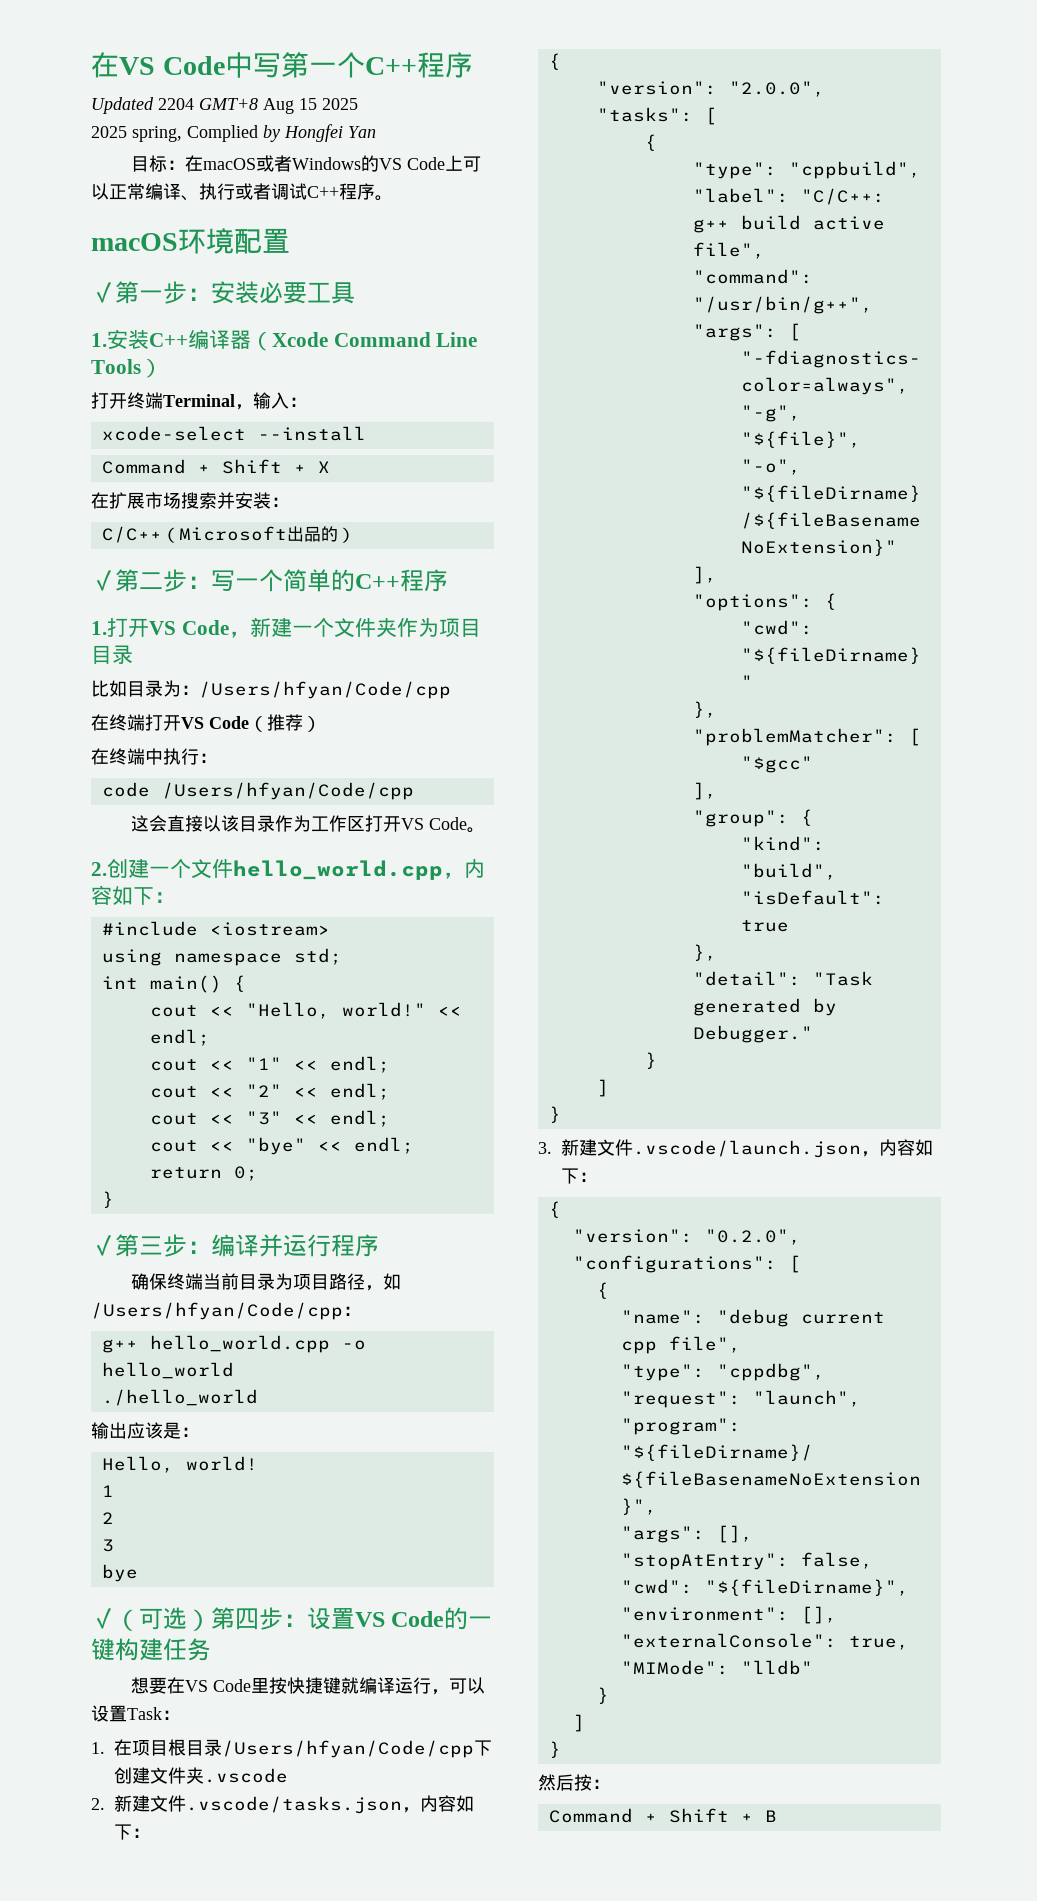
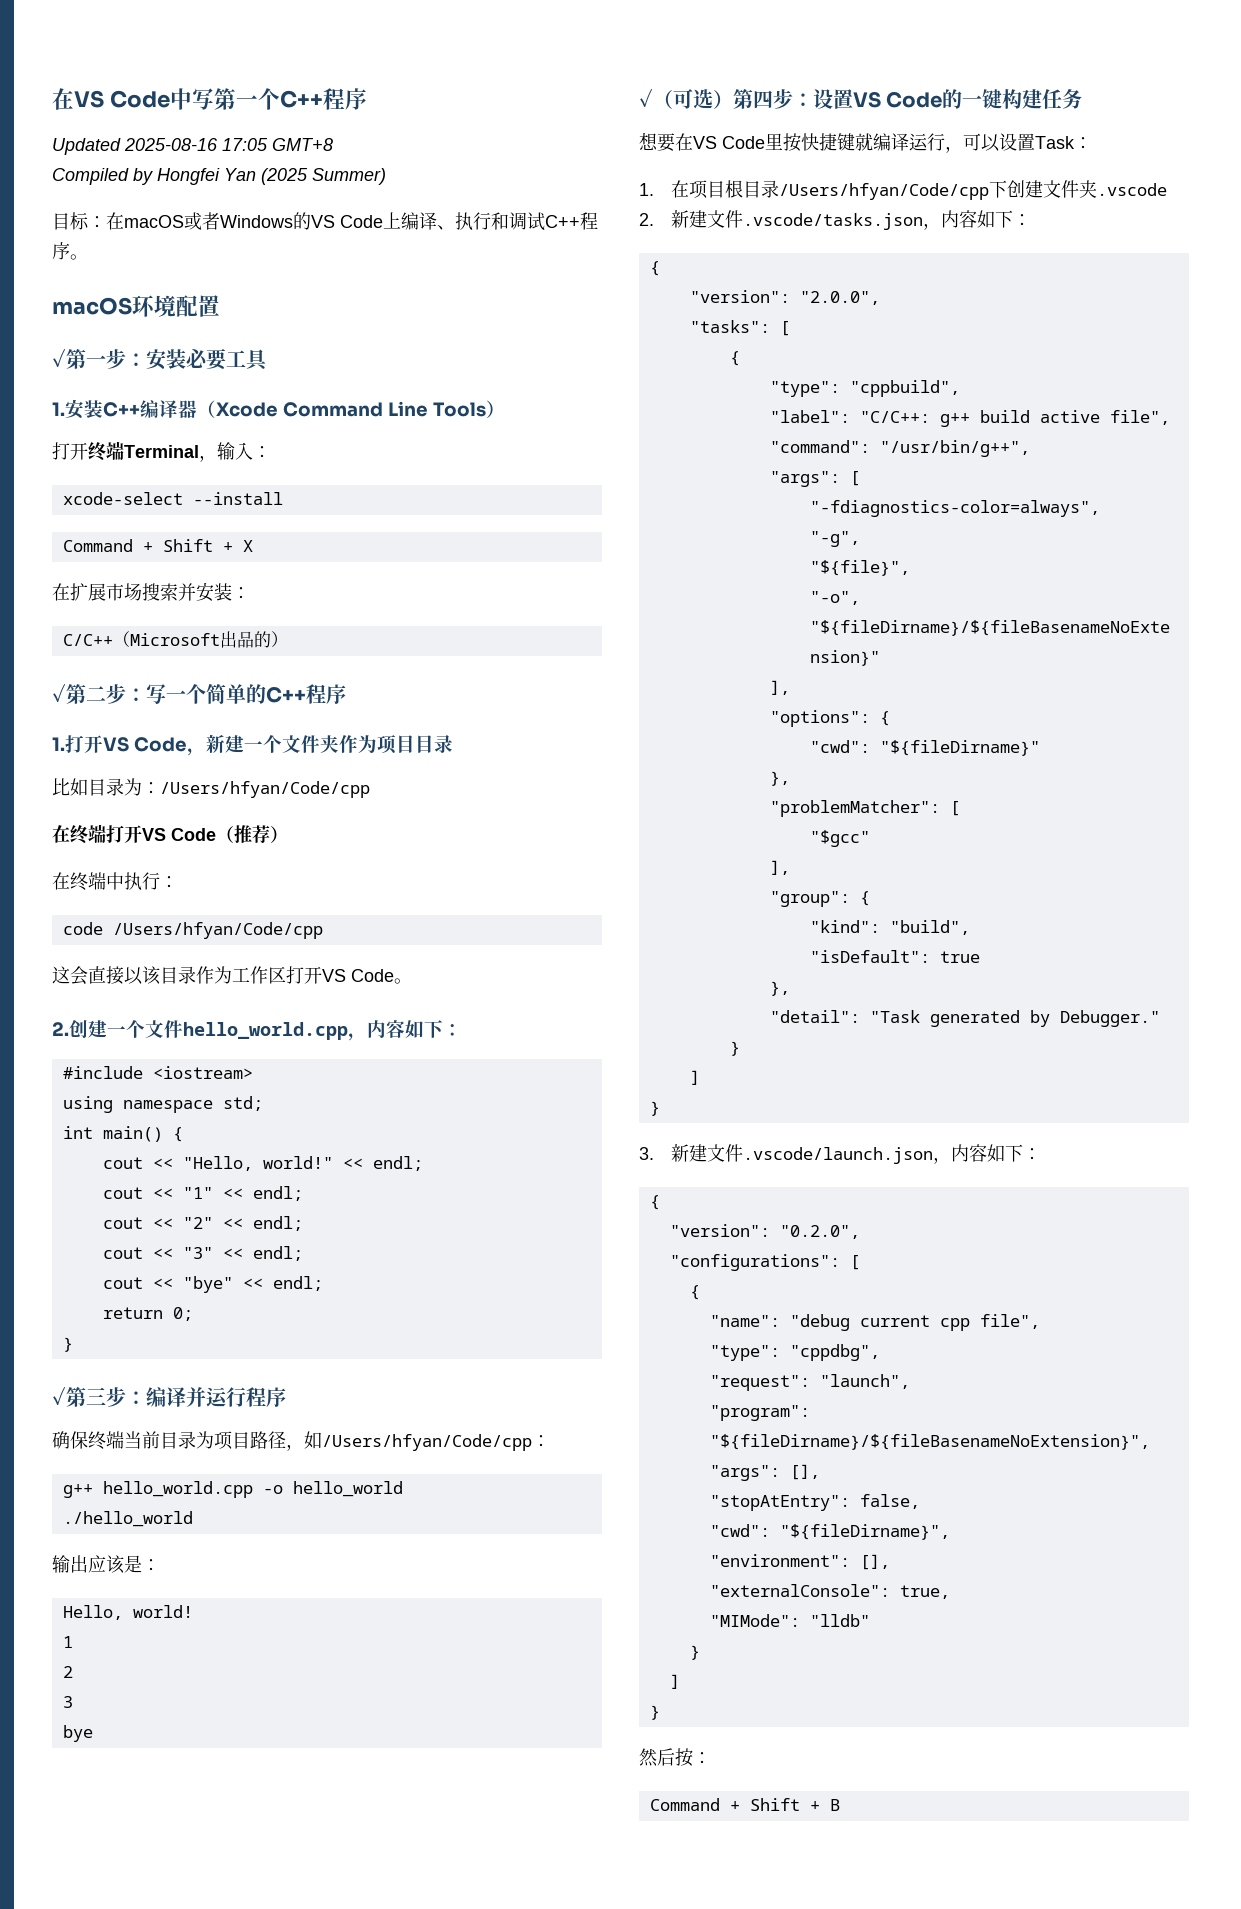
- Updated 2204 GMT+8 Aug 15 2025
- 2025 spring, Complied by Hongfei Yan
+ Updated 2025-08-16 17:05 GMT+8
+ Compiled by Hongfei Yan (2025 Summer)
- 目标：在macOS或者Windows的VS Code上可以正常编译、执行或者调试C++程序。
+ 目标：在macOS或者Windows的VS Code上编译、执行和调试C++程序。

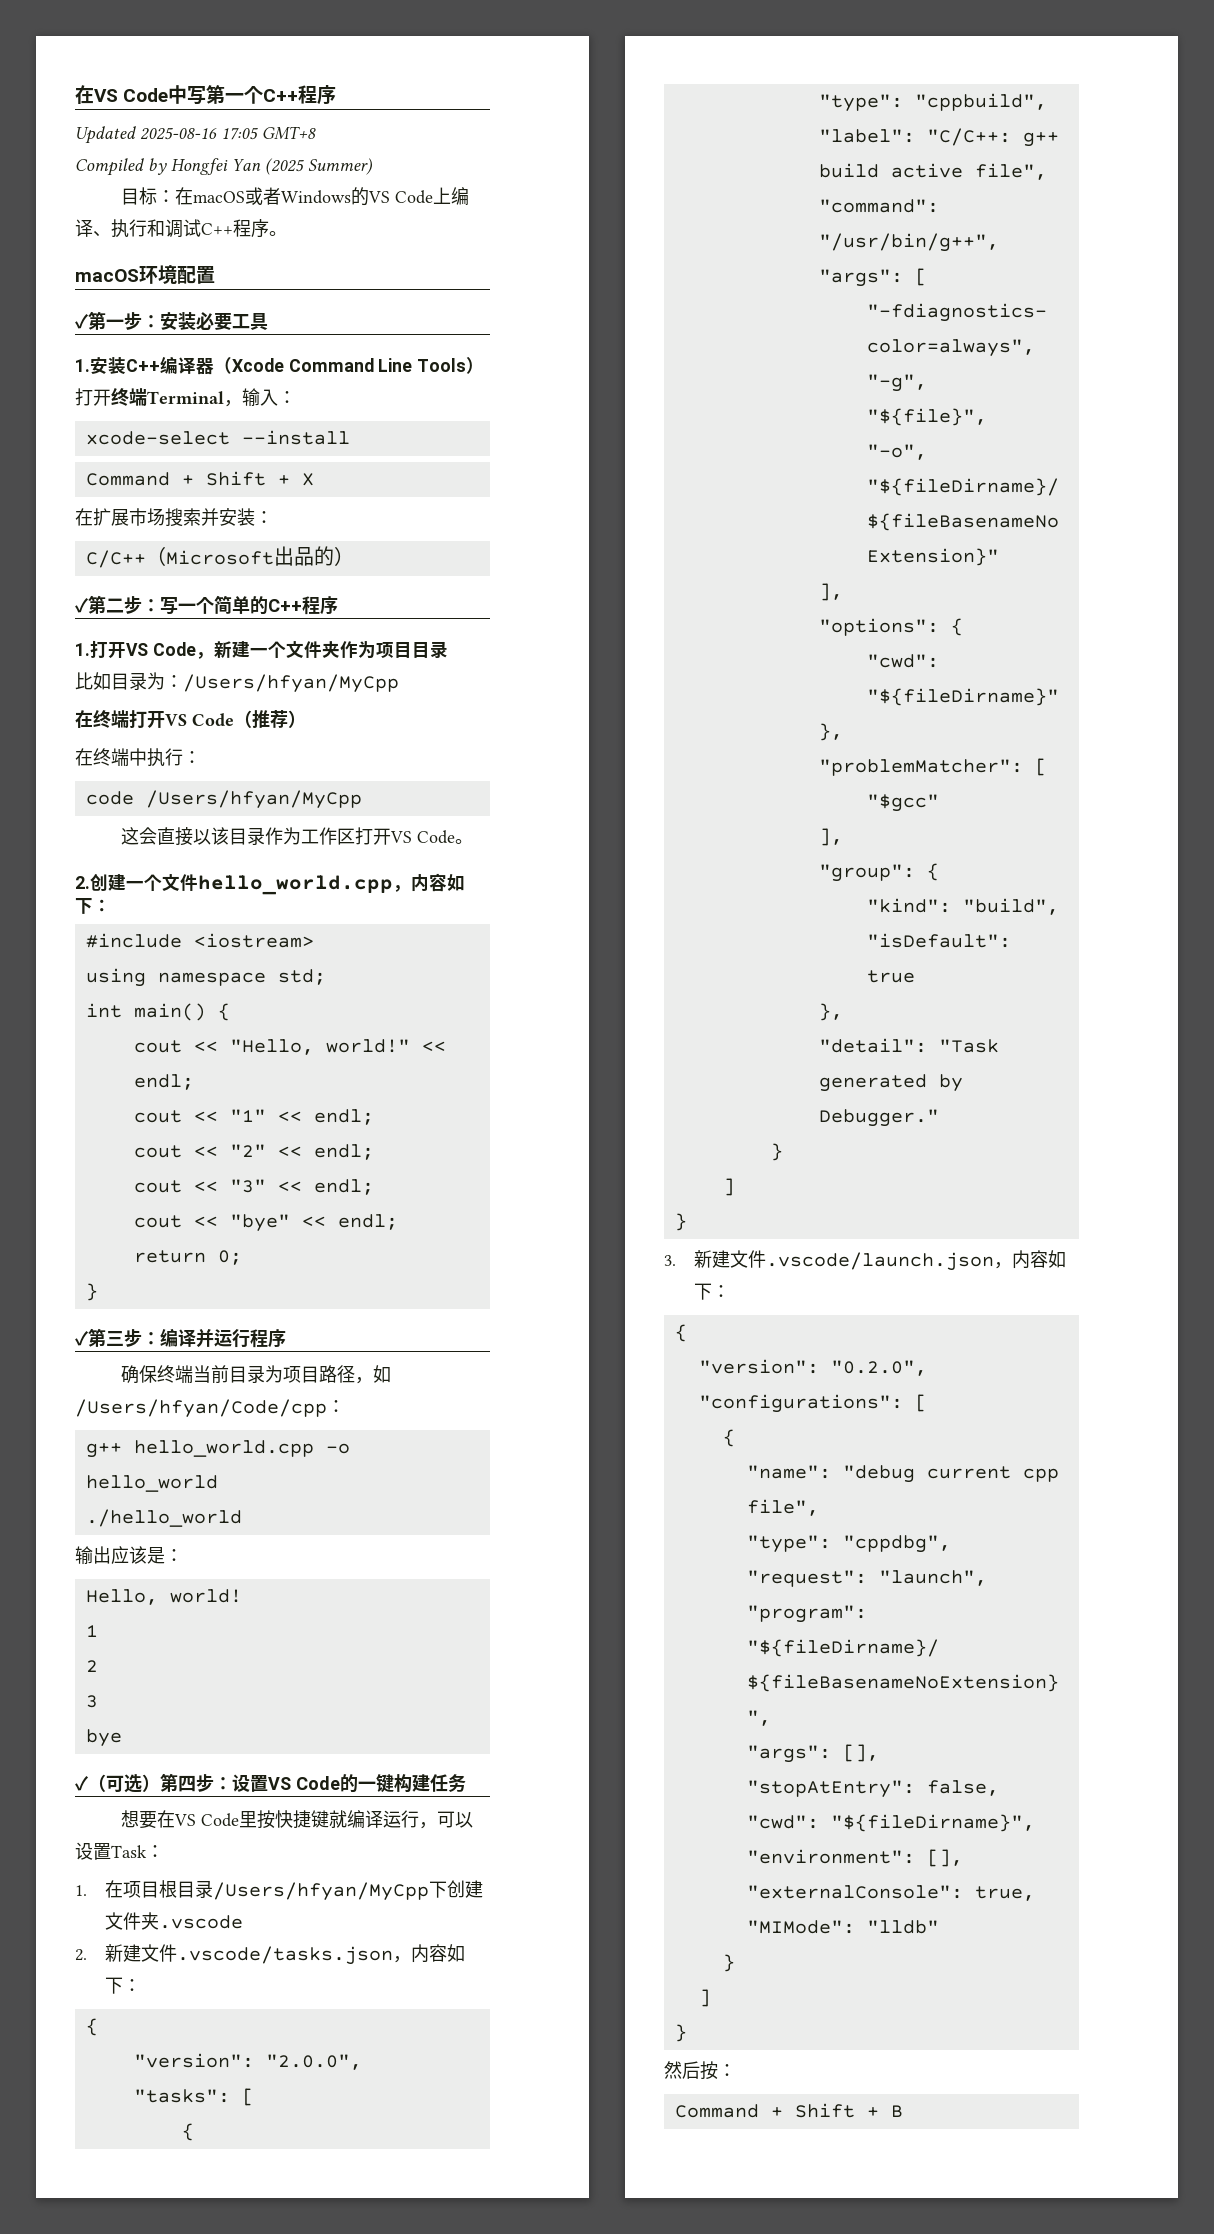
- 比如目录为：/Users/hfyan/Code/cpp
+ 比如目录为：/Users/hfyan/MyCpp
- code /Users/hfyan/Code/cpp
+ code /Users/hfyan/MyCpp
- 1.在项目根目录/Users/hfyan/Code/cpp下创建文件夹.vscode
+ 1.在项目根目录/Users/hfyan/MyCpp下创建文件夹.vscode

